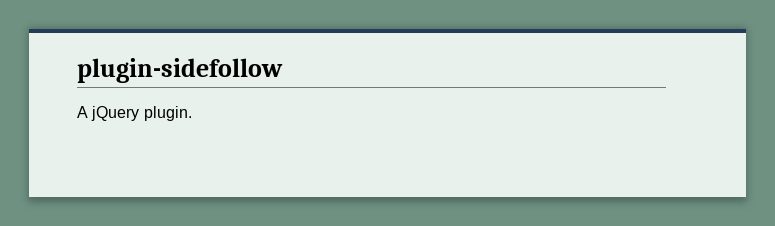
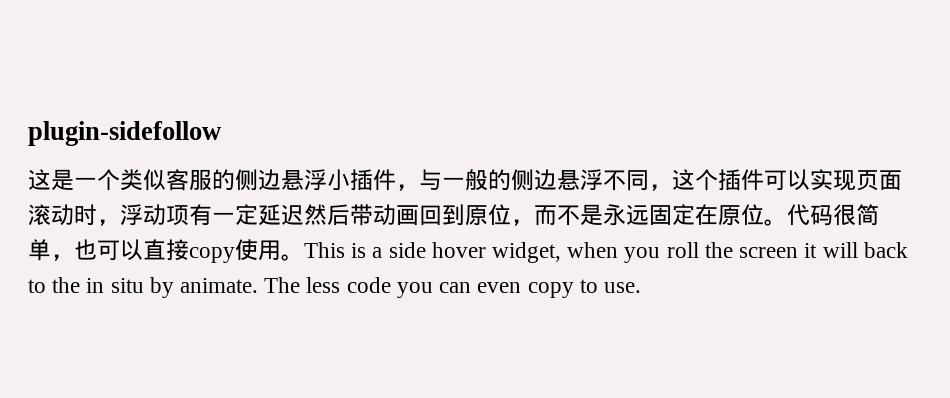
- A jQuery plugin.
+ 这是一个类似客服的侧边悬浮小插件，与一般的侧边悬浮不同，这个插件可以实现页面滚动时，浮动项有一定延迟然后带动画回到原位，而不是永远固定在原位。代码很简单，也可以直接copy使用。This is a side hover widget, when you roll the screen it will back to the in situ by animate. The less code you can even copy to use.

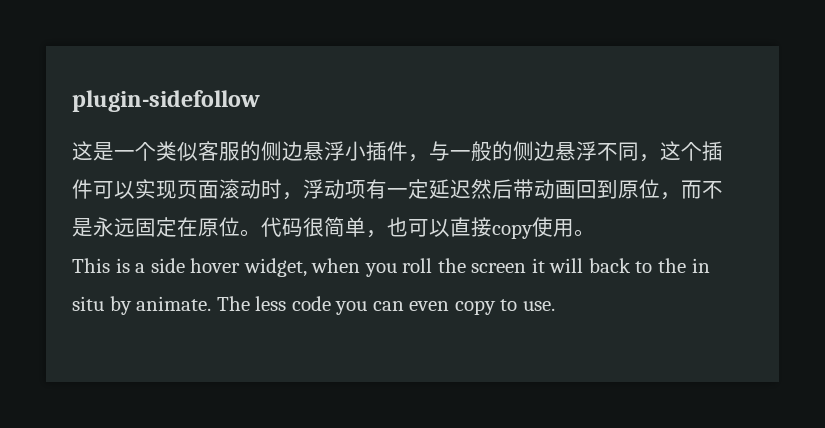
- 代码很简单，也可以直接copy使用。This is a side hover widget, when you roll the screen it will back to the in situ by animate.
+ 代码很简单，也可以直接copy使用。
+ This is a side hover widget, when you roll the screen it will back to the in situ by animate.

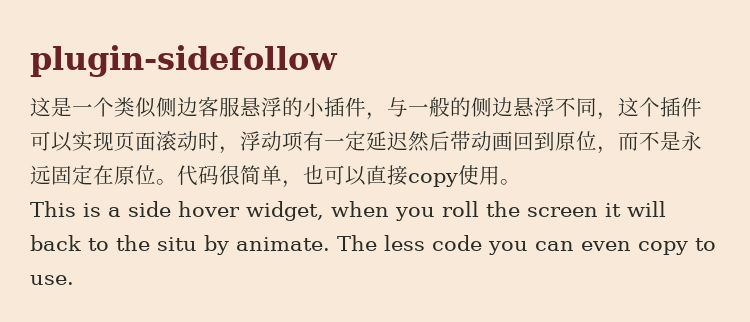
- 这是一个类似客服的侧边悬浮小插件，与一般的侧边悬浮不同，这个插件可以实现页面滚动时，浮动项有一定延迟然后带动画回到原位，而不是永远固定在原位。
+ 这是一个类似侧边客服悬浮的小插件，与一般的侧边悬浮不同，这个插件可以实现页面滚动时，浮动项有一定延迟然后带动画回到原位，而不是永远固定在原位。
- This is a side hover widget, when you roll the screen it will back to the in situ by animate.
+ This is a side hover widget, when you roll the screen it will back to the situ by animate.

